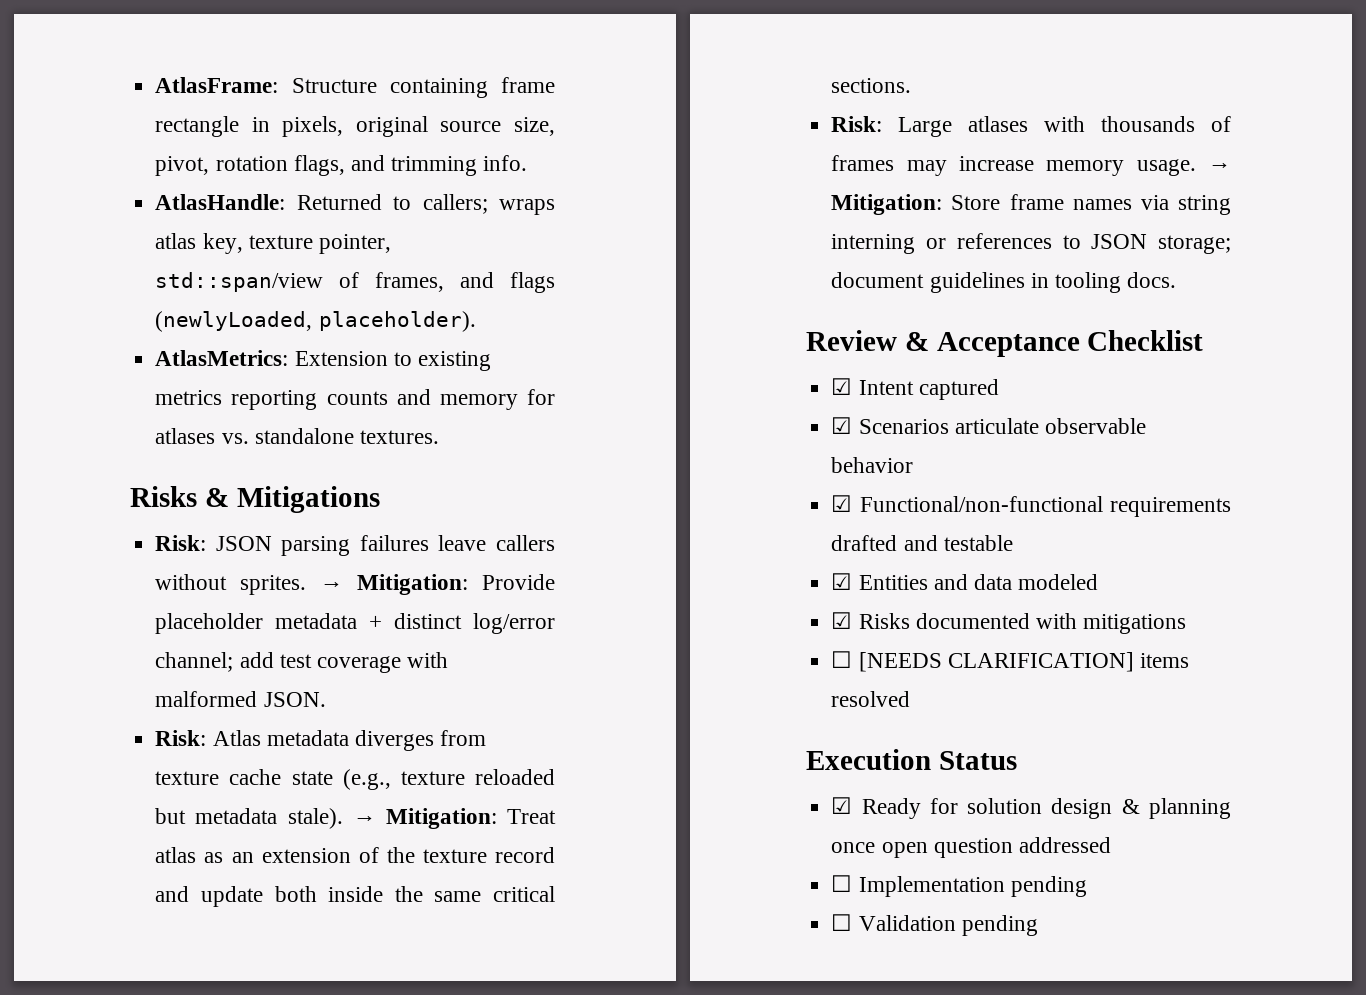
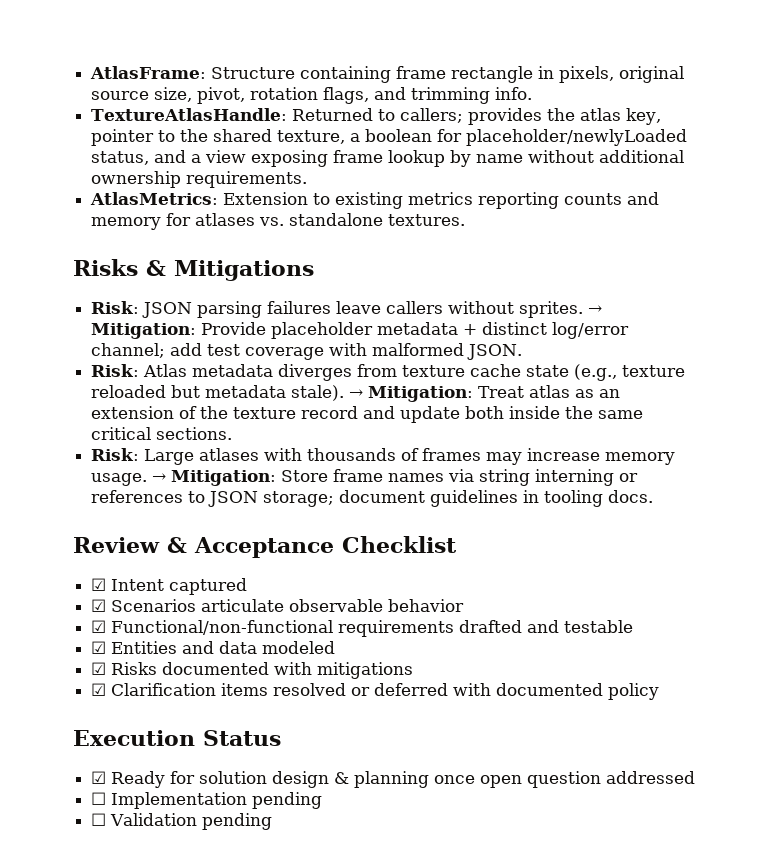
- AtlasHandle: Returned to callers; wraps atlas key, texture pointer, std::span/view of frames, and flags (newlyLoaded, placeholder).
+ TextureAtlasHandle: Returned to callers; provides the atlas key, pointer to the shared texture, a boolean for placeholder/newlyLoaded status, and a view exposing frame lookup by name without additional ownership requirements.
- ☐ [NEEDS CLARIFICATION] items resolved
+ ☑ Clarification items resolved or deferred with documented policy

